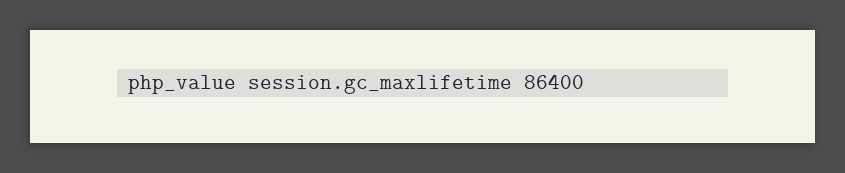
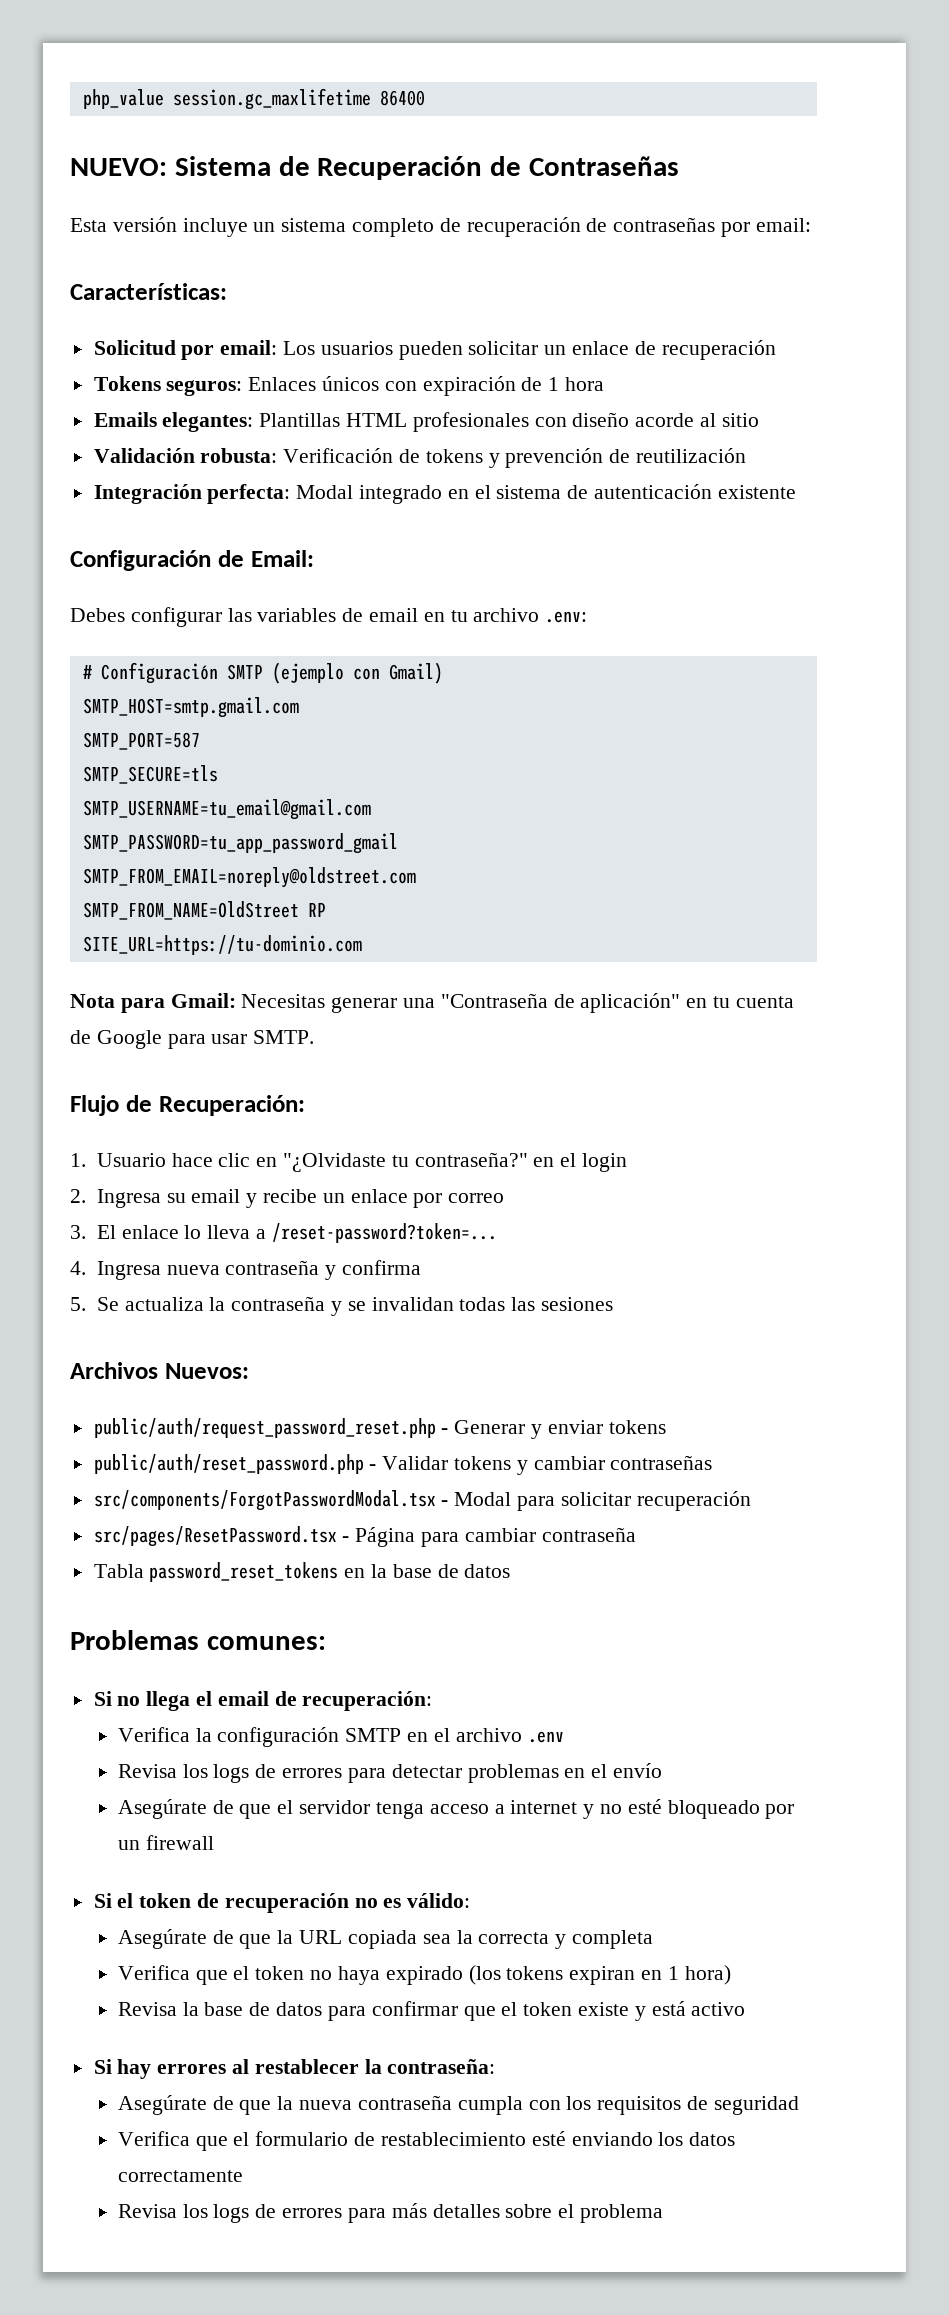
+ NUEVO: Sistema de Recuperación de Contraseñas
+ Esta versión incluye un sistema completo de recuperación de contraseñas por email:
+ Características:
+ Solicitud por email: Los usuarios pueden solicitar un enlace de recuperación
+ Tokens seguros: Enlaces únicos con expiración de 1 hora
+ Emails elegantes: Plantillas HTML profesionales con diseño acorde al sitio
+ Validación robusta: Verificación de tokens y prevención de reutilización
+ Integración perfecta: Modal integrado en el sistema de autenticación existente
+ Configuración de Email:
+ Debes configurar las variables de email en tu archivo .env:
+ # Configuración SMTP (ejemplo con Gmail)
+ SMTP_HOST=smtp.gmail.com
+ SMTP_PORT=587
+ SMTP_SECURE=tls
+ SMTP_USERNAME=tu_email@gmail.com
+ SMTP_PASSWORD=tu_app_password_gmail
+ SMTP_FROM_EMAIL=noreply@oldstreet.com
+ SMTP_FROM_NAME=OldStreet RP
+ SITE_URL=https://tu-dominio.com
+ Nota para Gmail: Necesitas generar una "Contraseña de aplicación" en tu cuenta de Google para usar SMTP.
+ Flujo de Recuperación:
+ 1. Usuario hace clic en "¿Olvidaste tu contraseña?" en el login
+ 2. Ingresa su email y recibe un enlace por correo
+ 3. El enlace lo lleva a /reset-password?token=...
+ 4. Ingresa nueva contraseña y confirma
+ 5. Se actualiza la contraseña y se invalidan todas las sesiones
+ Archivos Nuevos:
+ public/auth/request_password_reset.php - Generar y enviar tokens
+ public/auth/reset_password.php - Validar tokens y cambiar contraseñas
+ src/components/ForgotPasswordModal.tsx - Modal para solicitar recuperación
+ src/pages/ResetPassword.tsx - Página para cambiar contraseña
+ Tabla password_reset_tokens en la base de datos
+ Problemas comunes:
+ Si no llega el email de recuperación:
+ Verifica la configuración SMTP en el archivo .env
+ Revisa los logs de errores para detectar problemas en el envío
+ Asegúrate de que el servidor tenga acceso a internet y no esté bloqueado por un firewall
+ Si el token de recuperación no es válido:
+ Asegúrate de que la URL copiada sea la correcta y completa
+ Verifica que el token no haya expirado (los tokens expiran en 1 hora)
+ Revisa la base de datos para confirmar que el token existe y está activo
+ Si hay errores al restablecer la contraseña:
+ Asegúrate de que la nueva contraseña cumpla con los requisitos de seguridad
+ Verifica que el formulario de restablecimiento esté enviando los datos correctamente
+ Revisa los logs de errores para más detalles sobre el problema

